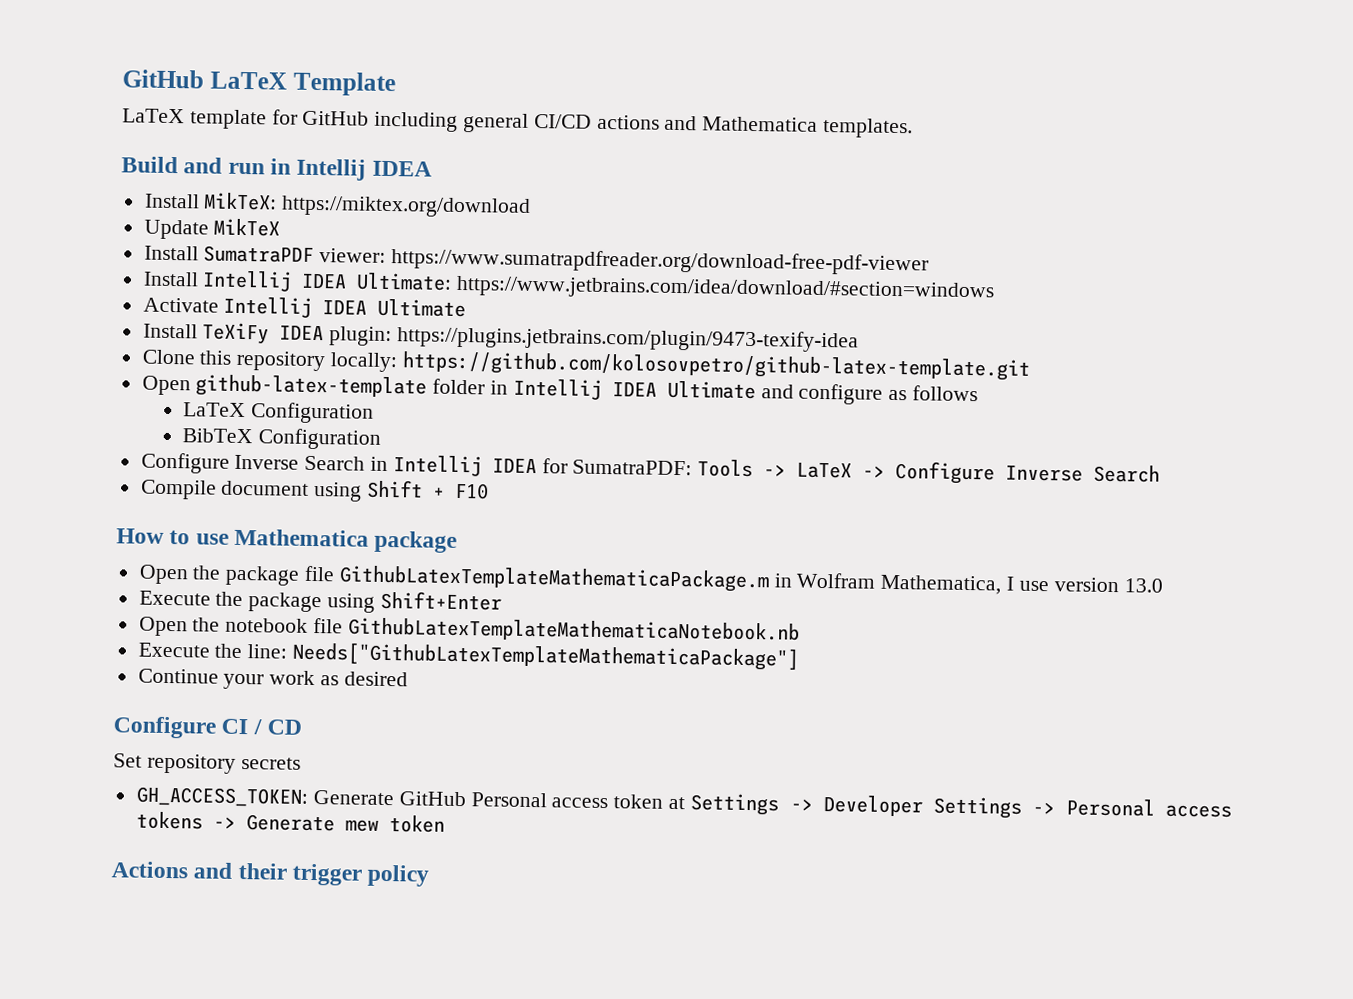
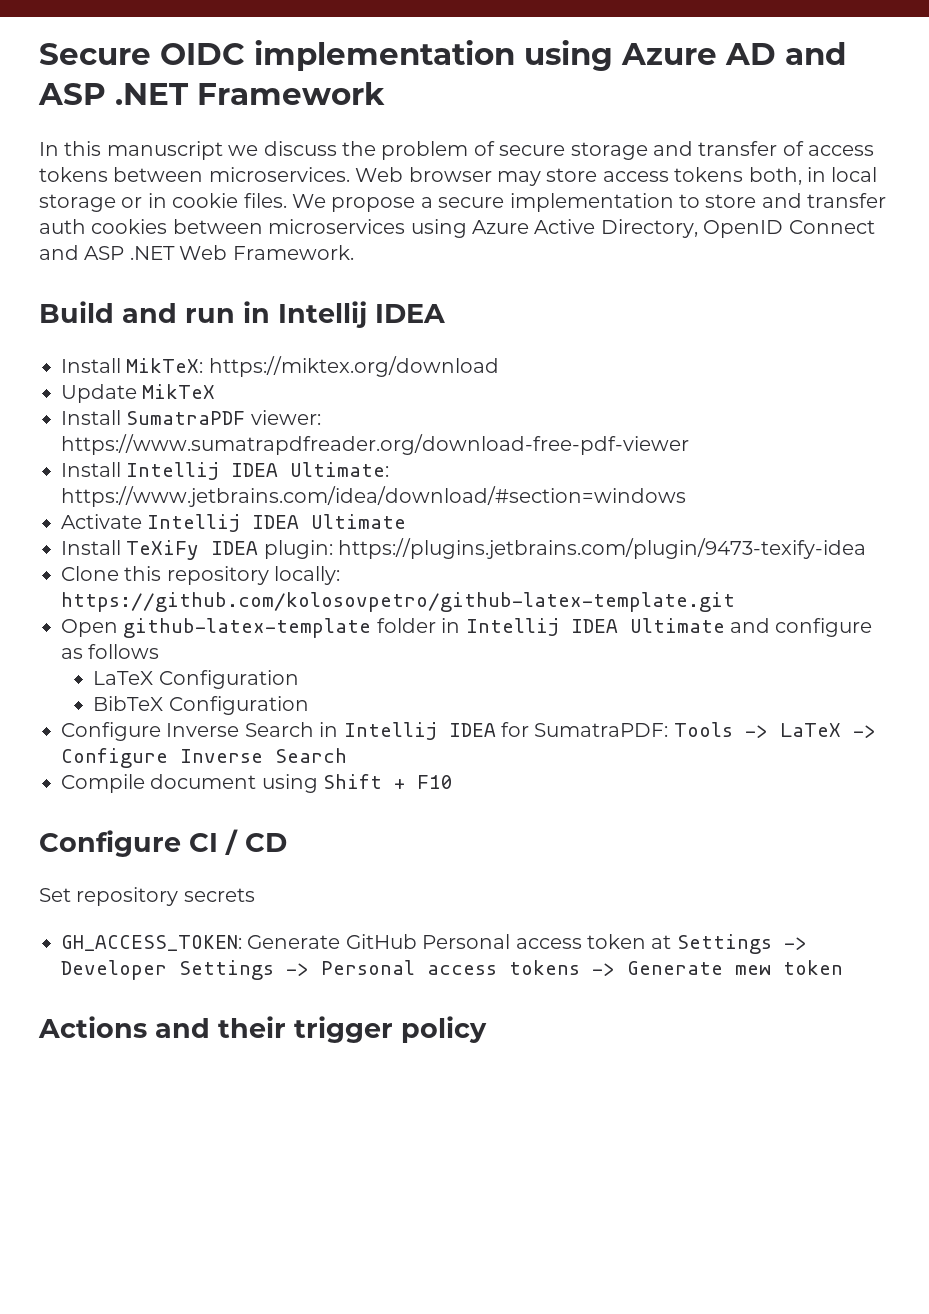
- GitHub LaTeX Template
- LaTeX template for GitHub including general CI/CD actions and Mathematica templates.
+ Secure OIDC implementation using Azure AD and ASP .NET Framework
+ In this manuscript we discuss the problem of secure storage and transfer of access tokens between microservices. Web browser may store access tokens both, in local storage or in cookie files. We propose a secure implementation to store and transfer auth cookies between microservices using Azure Active Directory, OpenID Connect and ASP .NET Web Framework.
- How to use Mathematica package
- Open the package file GithubLatexTemplateMathematicaPackage.m in Wolfram Mathematica, I use version 13.0
- Execute the package using Shift+Enter
- Open the notebook file GithubLatexTemplateMathematicaNotebook.nb
- Execute the line: Needs["GithubLatexTemplateMathematicaPackage"]
- Continue your work as desired

